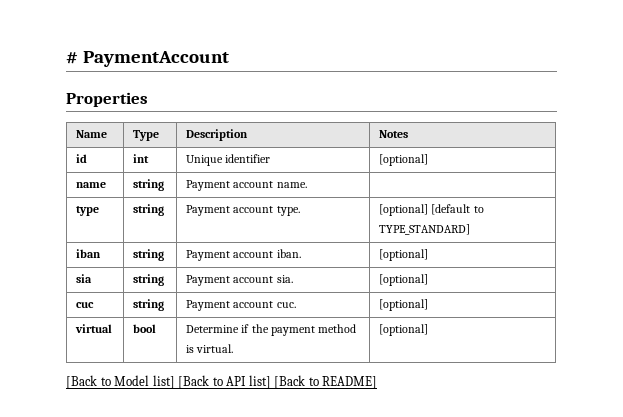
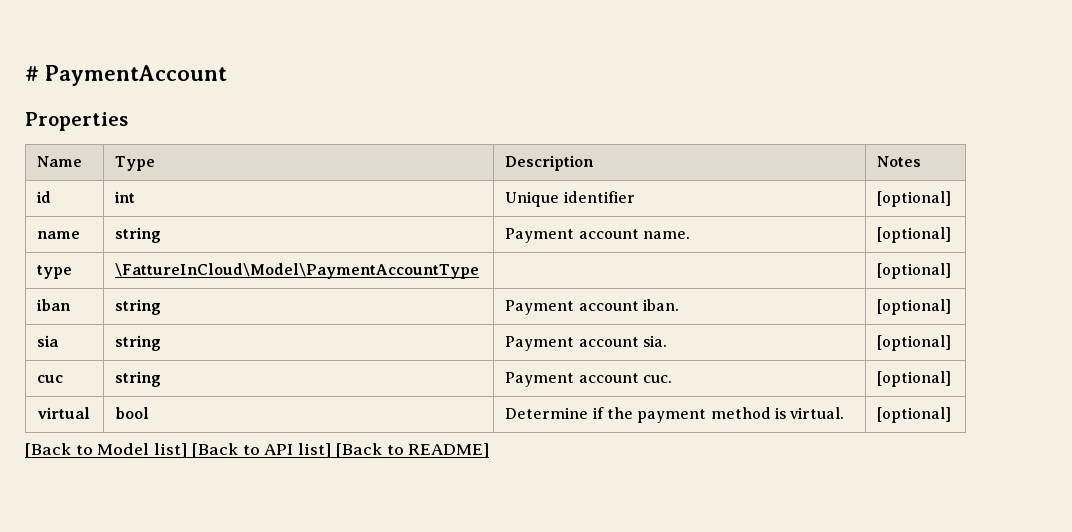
- name | string | Payment account name. |
+ name | string | Payment account name. | [optional]
- type | string | Payment account type. | [optional] [default to TYPE_STANDARD]
+ type | \FattureInCloud\Model\PaymentAccountType | | [optional]

